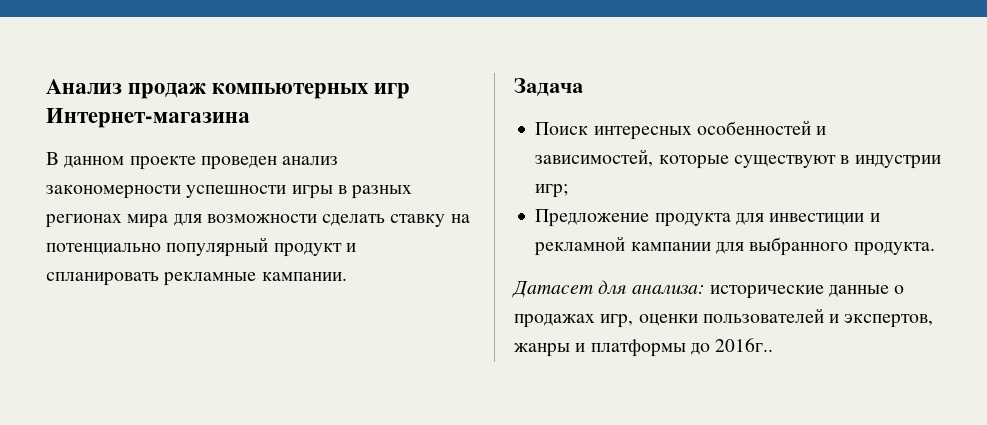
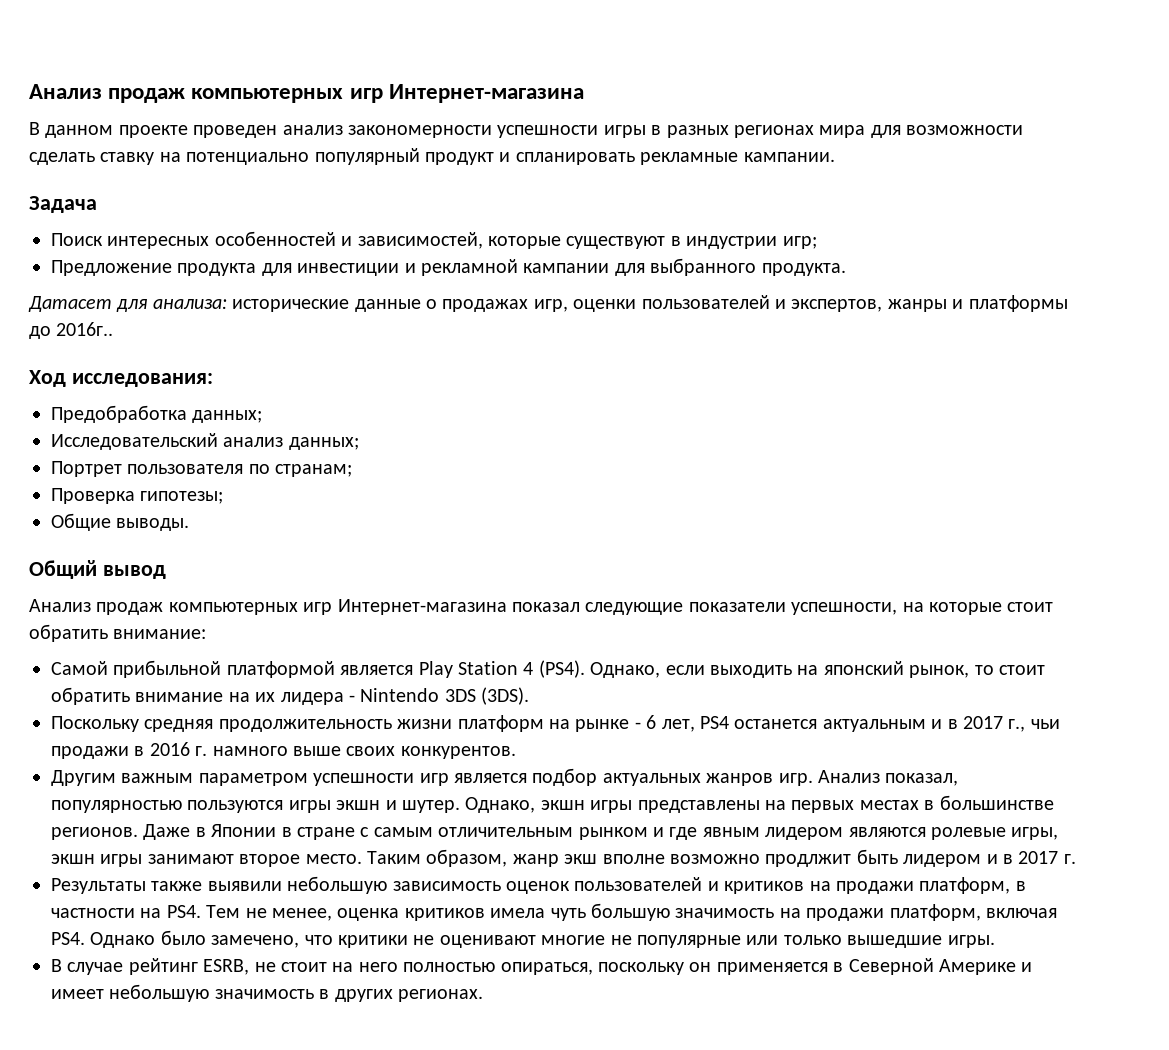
+ Ход исследования:
+ Предобработка данных;
+ Исследовательский анализ данных;
+ Портрет пользователя по странам;
+ Проверка гипотезы;
+ Общие выводы.
+ Общий вывод
+ Анализ продаж компьютерных игр Интернет-магазина показал следующие показатели успешности, на которые стоит обратить внимание:
+ Самой прибыльной платформой является Play Station 4 (PS4). Однако, если выходить на японский рынок, то стоит обратить внимание на их лидера - Nintendo 3DS (3DS).
+ Поскольку средняя продолжительность жизни платформ на рынке - 6 лет, PS4 останется актуальным и в 2017 г., чьи продажи в 2016 г. намного выше своих конкурентов.
+ Другим важным параметром успешности игр является подбор актуальных жанров игр. Анализ показал, популярностью пользуются игры экшн и шутер. Однако, экшн игры представлены на первых местах в большинстве регионов. Даже в Японии в стране с самым отличительным рынком и где явным лидером являются ролевые игры, экшн игры занимают второе место. Таким образом, жанр экш вполне возможно продлжит быть лидером и в 2017 г.
+ Результаты также выявили небольшую зависимость оценок пользователей и критиков на продажи платформ, в частности на PS4. Тем не менее, оценка критиков имела чуть большую значимость на продажи платформ, включая PS4. Однако было замечено, что критики не оценивают многие не популярные или только вышедшие игры.
+ В случае рейтинг ESRB, не стоит на него полностью опираться, поскольку он применяется в Северной Америке и имеет небольшую значимость в других регионах.

